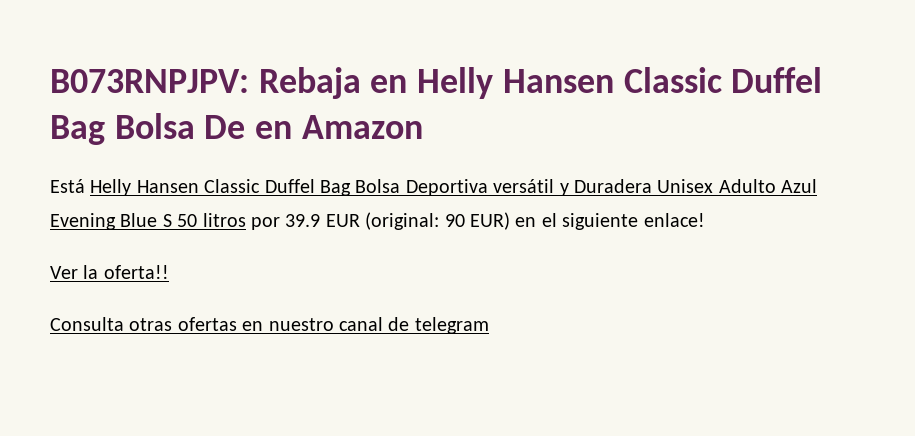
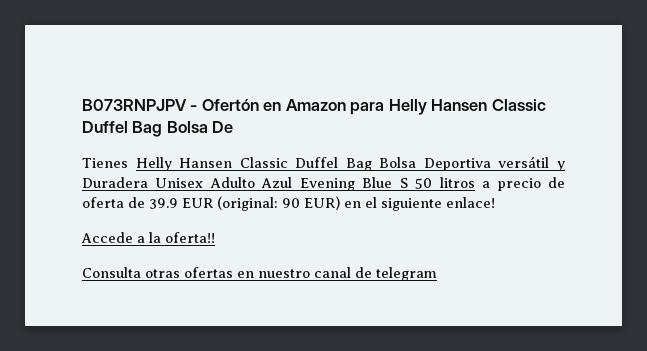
- B073RNPJPV: Rebaja en Helly Hansen Classic Duffel Bag Bolsa De en Amazon
- Está Helly Hansen Classic Duffel Bag Bolsa Deportiva versátil y Duradera Unisex Adulto Azul Evening Blue S 50 litros por 39.9 EUR (original: 90 EUR) en el siguiente enlace!
+ B073RNPJPV - Ofertón en Amazon para Helly Hansen Classic Duffel Bag Bolsa De
+ Tienes Helly Hansen Classic Duffel Bag Bolsa Deportiva versátil y Duradera Unisex Adulto Azul Evening Blue S 50 litros a precio de oferta de 39.9 EUR (original: 90 EUR) en el siguiente enlace!
- Ver la oferta!!
+ Accede a la oferta!!

